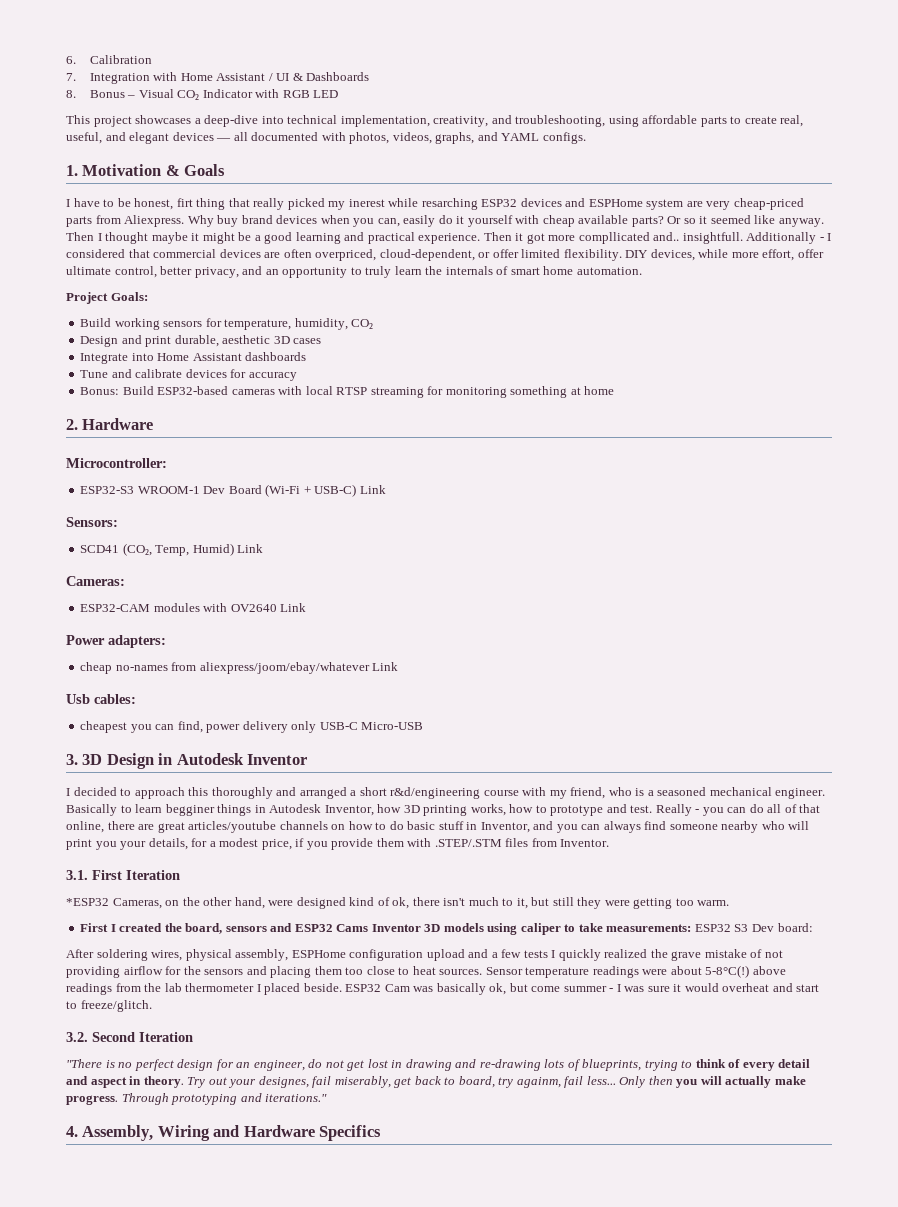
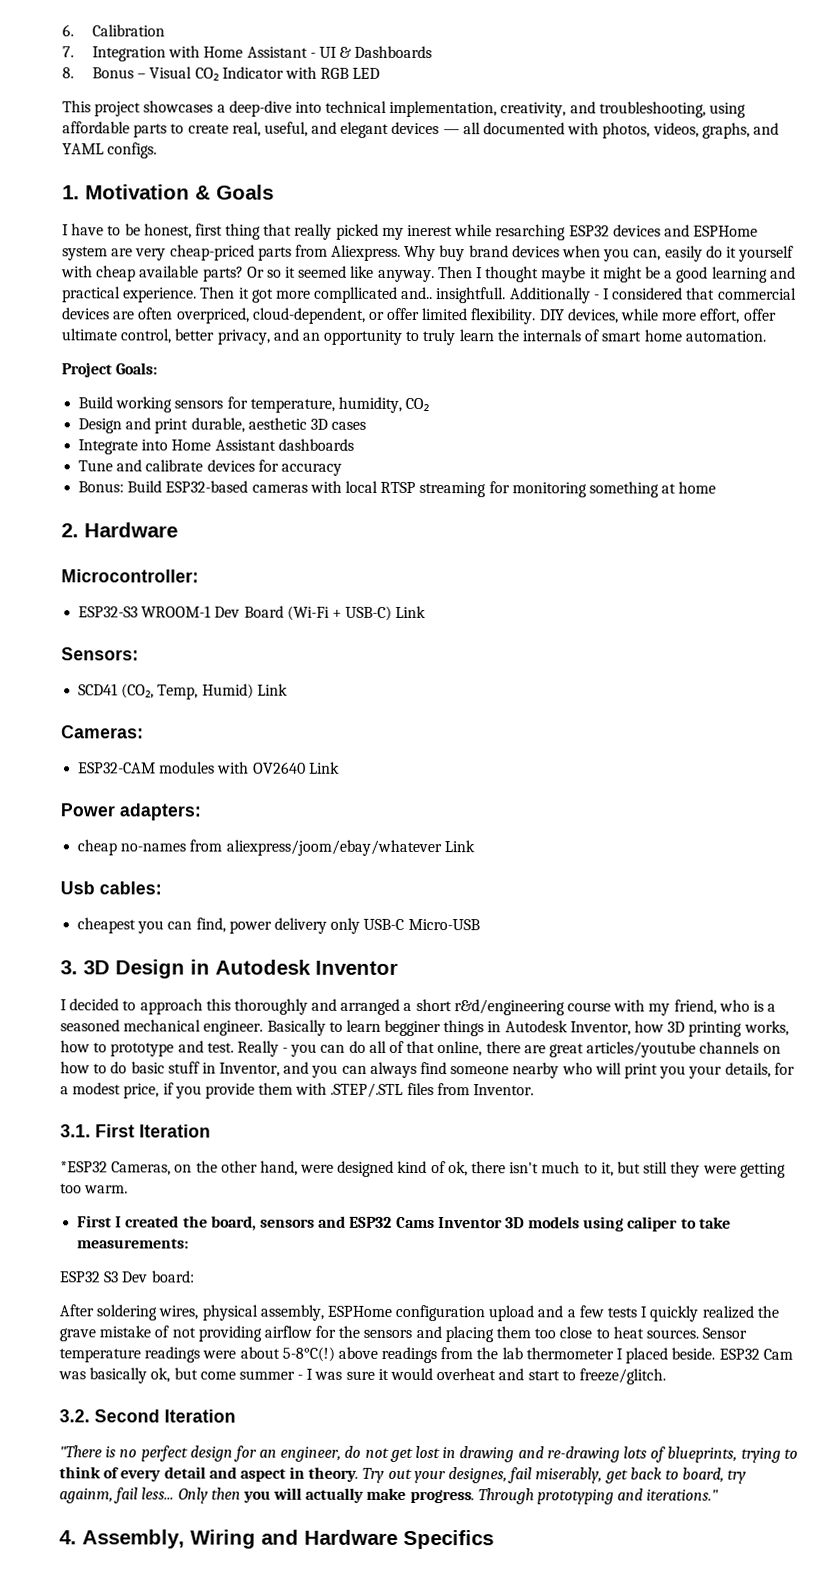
- 7. Integration with Home Assistant / UI & Dashboards
+ 7. Integration with Home Assistant - UI & Dashboards
- I have to be honest, firt thing that really picked my inerest while resarching ESP32 devices and ESPHome system are very cheap-priced parts from Aliexpress.
+ I have to be honest, first thing that really picked my inerest while resarching ESP32 devices and ESPHome system are very cheap-priced parts from Aliexpress.
- Really - you can do all of that online, there are great articles/youtube channels on how to do basic stuff in Inventor, and you can always find someone nearby who will print you your details, for a modest price, if you provide them with .STEP/.STM files from Inventor.
+ Really - you can do all of that online, there are great articles/youtube channels on how to do basic stuff in Inventor, and you can always find someone nearby who will print you your details, for a modest price, if you provide them with .STEP/.STL files from Inventor.
- First I created the board, sensors and ESP32 Cams Inventor 3D models using caliper to take measurements: ESP32 S3 Dev board:
+ First I created the board, sensors and ESP32 Cams Inventor 3D models using caliper to take measurements:
+ ESP32 S3 Dev board:

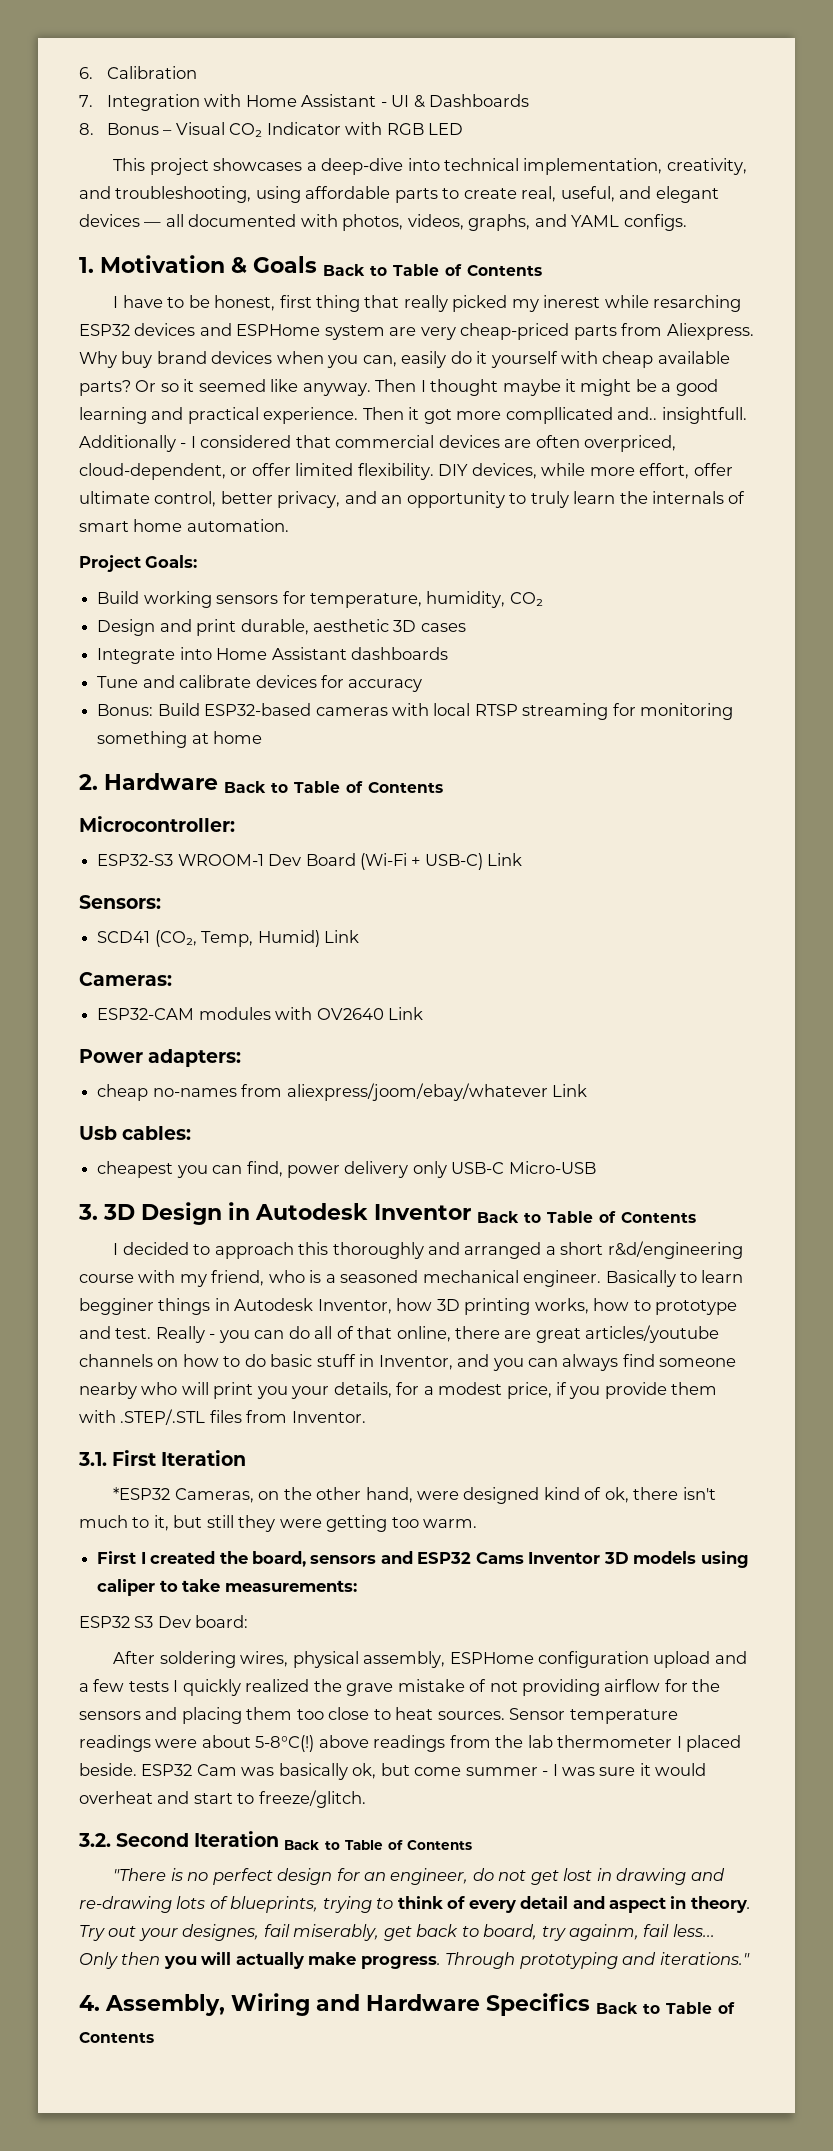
- 1. Motivation & Goals
+ 1. Motivation & Goals Back to Table of Contents
- 2. Hardware
+ 2. Hardware Back to Table of Contents
- 3. 3D Design in Autodesk Inventor
+ 3. 3D Design in Autodesk Inventor Back to Table of Contents
- 3.2. Second Iteration
+ 3.2. Second Iteration Back to Table of Contents
- 4. Assembly, Wiring and Hardware Specifics
+ 4. Assembly, Wiring and Hardware Specifics Back to Table of Contents

